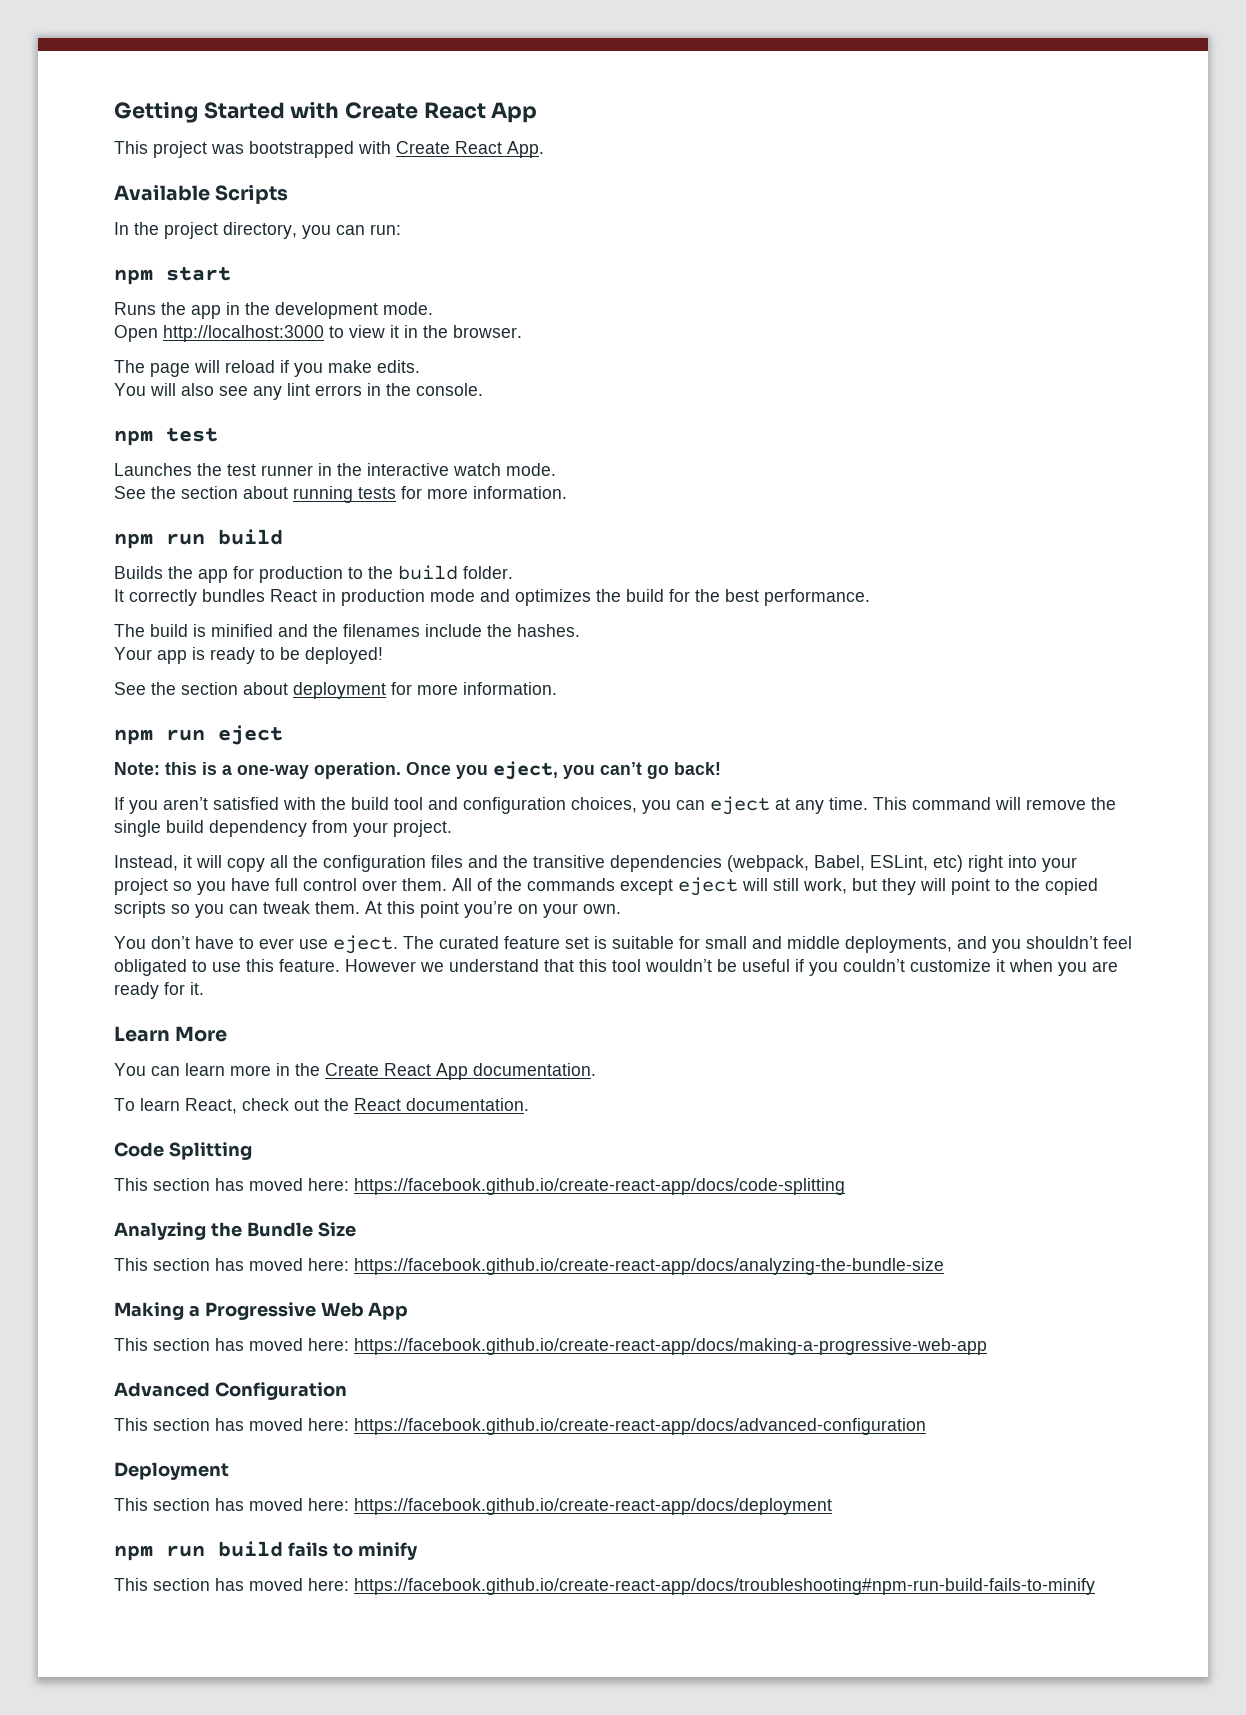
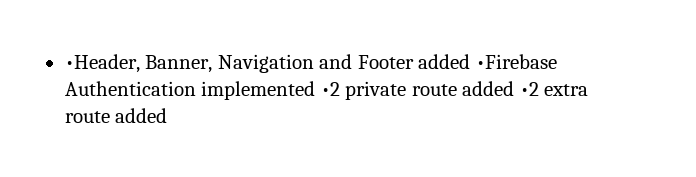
- Getting Started with Create React App
- This project was bootstrapped with Create React App.
- Available Scripts
- In the project directory, you can run:
- npm start
- Runs the app in the development mode.
- Open http://localhost:3000 to view it in the browser.
- The page will reload if you make edits.
- You will also see any lint errors in the console.
- npm test
- Launches the test runner in the interactive watch mode.
- See the section about running tests for more information.
- npm run build
- Builds the app for production to the build folder.
- It correctly bundles React in production mode and optimizes the build for the best performance.
- The build is minified and the filenames include the hashes.
- Your app is ready to be deployed!
- See the section about deployment for more information.
- npm run eject
- Note: this is a one-way operation. Once you eject, you can’t go back!
- If you aren’t satisfied with the build tool and configuration choices, you can eject at any time. This command will remove the single build dependency from your project.
- Instead, it will copy all the configuration files and the transitive dependencies (webpack, Babel, ESLint, etc) right into your project so you have full control over them. All of the commands except eject will still work, but they will point to the copied scripts so you can tweak them. At this point you’re on your own.
- You don’t have to ever use eject. The curated feature set is suitable for small and middle deployments, and you shouldn’t feel obligated to use this feature. However we understand that this tool wouldn’t be useful if you couldn’t customize it when you are ready for it.
- Learn More
- You can learn more in the Create React App documentation.
- To learn React, check out the React documentation.
- Code Splitting
- This section has moved here: https://facebook.github.io/create-react-app/docs/code-splitting
- Analyzing the Bundle Size
- This section has moved here: https://facebook.github.io/create-react-app/docs/analyzing-the-bundle-size
- Making a Progressive Web App
- This section has moved here: https://facebook.github.io/create-react-app/docs/making-a-progressive-web-app
- Advanced Configuration
- This section has moved here: https://facebook.github.io/create-react-app/docs/advanced-configuration
- Deployment
- This section has moved here: https://facebook.github.io/create-react-app/docs/deployment
- npm run build fails to minify
- This section has moved here: https://facebook.github.io/create-react-app/docs/troubleshooting#npm-run-build-fails-to-minify
+ •Header, Banner, Navigation and Footer added •Firebase Authentication implemented •2 private route added •2 extra route added

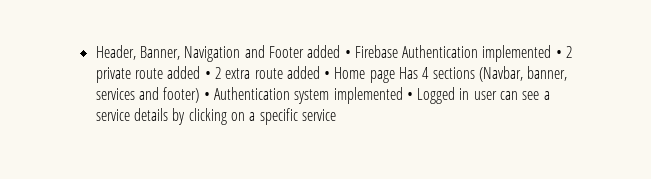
- •Header, Banner, Navigation and Footer added •Firebase Authentication implemented •2 private route added •2 extra route added
+ Header, Banner, Navigation and Footer added • Firebase Authentication implemented • 2 private route added • 2 extra route added • Home page Has 4 sections (Navbar, banner, services and footer) • Authentication system implemented • Logged in user can see a service details by clicking on a specific service

